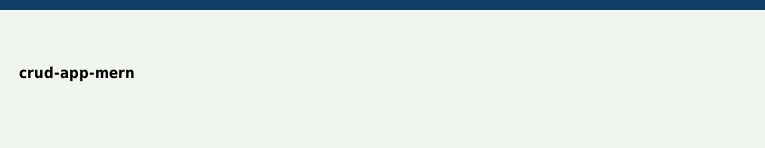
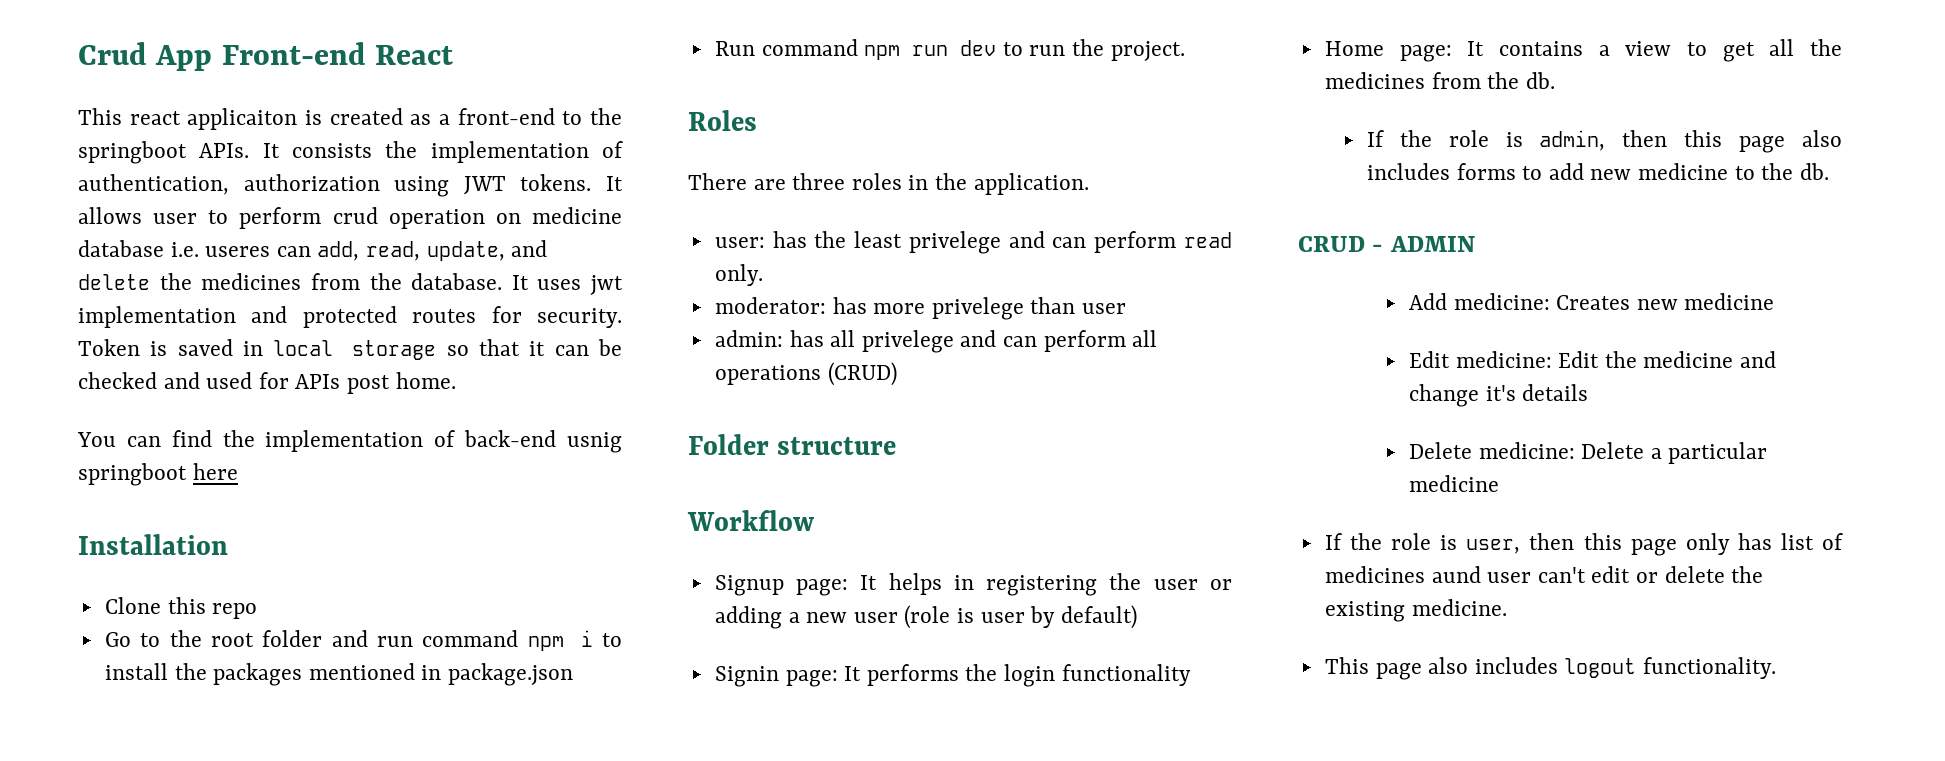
- crud-app-mern
+ Crud App Front-end React
+ This react applicaiton is created as a front-end to the springboot APIs. It consists the implementation of authentication, authorization using JWT tokens. It allows user to perform crud operation on medicine database i.e. useres can add, read, update, and delete the medicines from the database. It uses jwt implementation and protected routes for security. Token is saved in local storage so that it can be checked and used for APIs post home.
+ You can find the implementation of back-end usnig springboot here
+ Installation
+ Clone this repo
+ Go to the root folder and run command npm i to install the packages mentioned in package.json
+ Run command npm run dev to run the project.
+ Roles
+ There are three roles in the application.
+ user: has the least privelege and can perform read only.
+ moderator: has more privelege than user
+ admin: has all privelege and can perform all operations (CRUD)
+ Folder structure
+ Workflow
+ Signup page: It helps in registering the user or adding a new user (role is user by default)
+ Signin page: It performs the login functionality
+ Home page: It contains a view to get all the medicines from the db.
+ If the role is admin, then this page also includes forms to add new medicine to the db.
+ CRUD - ADMIN
+ Add medicine: Creates new medicine
+ Edit medicine: Edit the medicine and change it's details
+ Delete medicine: Delete a particular medicine
+ If the role is user, then this page only has list of medicines aund user can't edit or delete the existing medicine.
+ This page also includes logout functionality.

